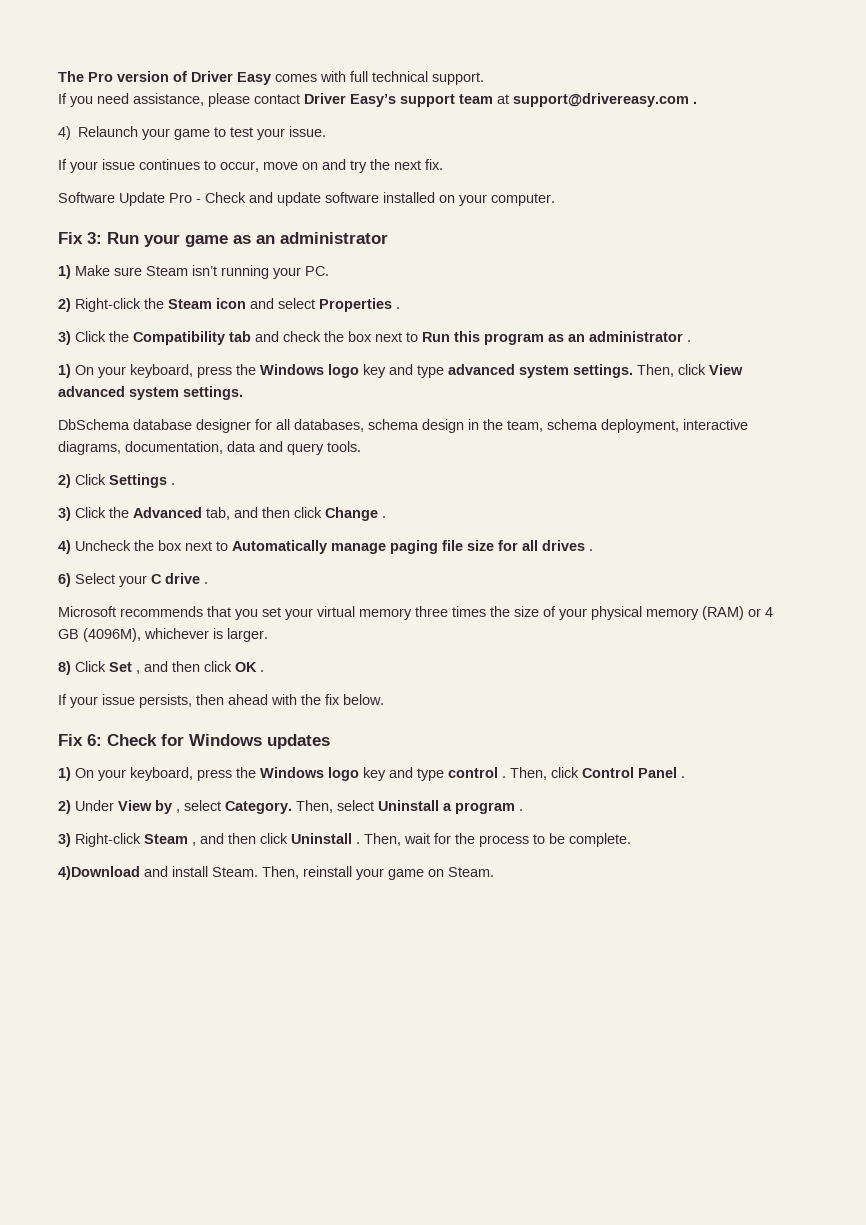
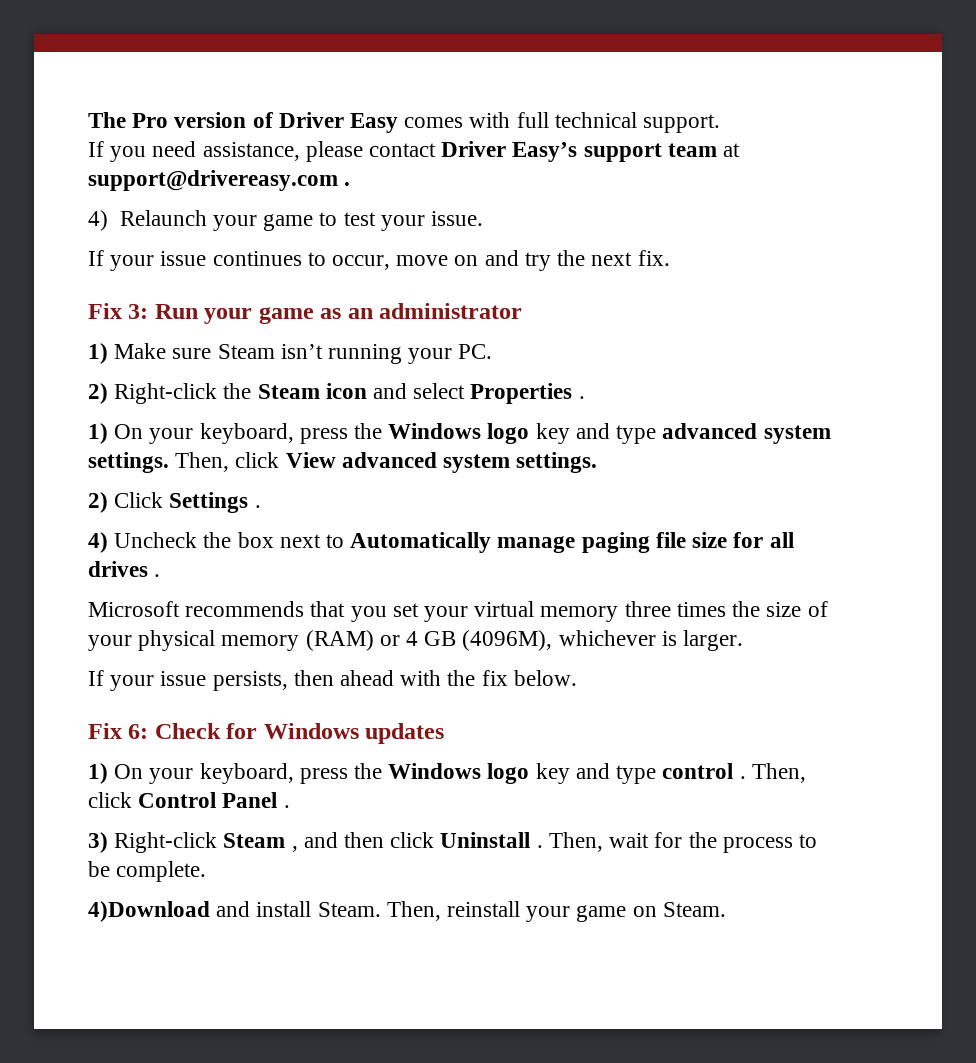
- Software Update Pro - Check and update software installed on your computer.
- 3) Click the Compatibility tab and check the box next to Run this program as an administrator .
- DbSchema database designer for all databases, schema design in the team, schema deployment, interactive diagrams, documentation, data and query tools.
  2) Click Settings .
- 3) Click the Advanced tab, and then click Change .
- 6) Select your C drive .
- 8) Click Set , and then click OK .
- 2) Under View by , select Category. Then, select Uninstall a program .

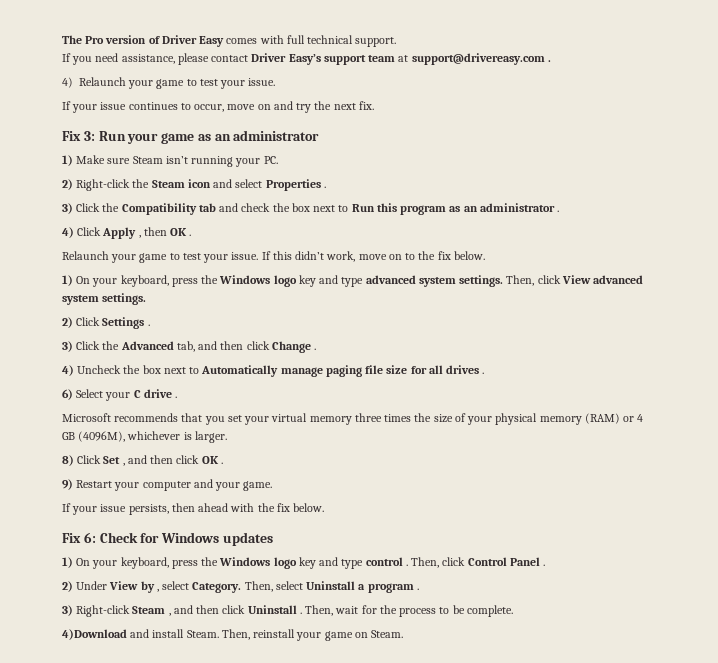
+ 3) Click the Compatibility tab and check the box next to Run this program as an administrator .
+ 4) Click Apply , then OK .
+ Relaunch your game to test your issue. If this didn’t work, move on to the fix below.
+ 3) Click the Advanced tab, and then click Change .
+ 6) Select your C drive .
+ 8) Click Set , and then click OK .
+ 9) Restart your computer and your game.
+ 2) Under View by , select Category. Then, select Uninstall a program .

